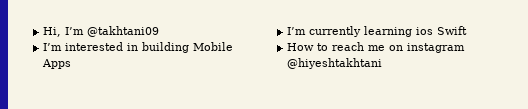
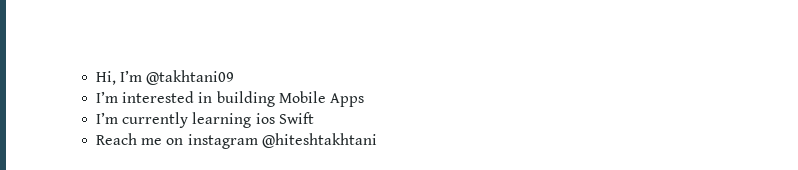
- How to reach me on instagram @hiyeshtakhtani
+ Reach me on instagram @hiteshtakhtani

